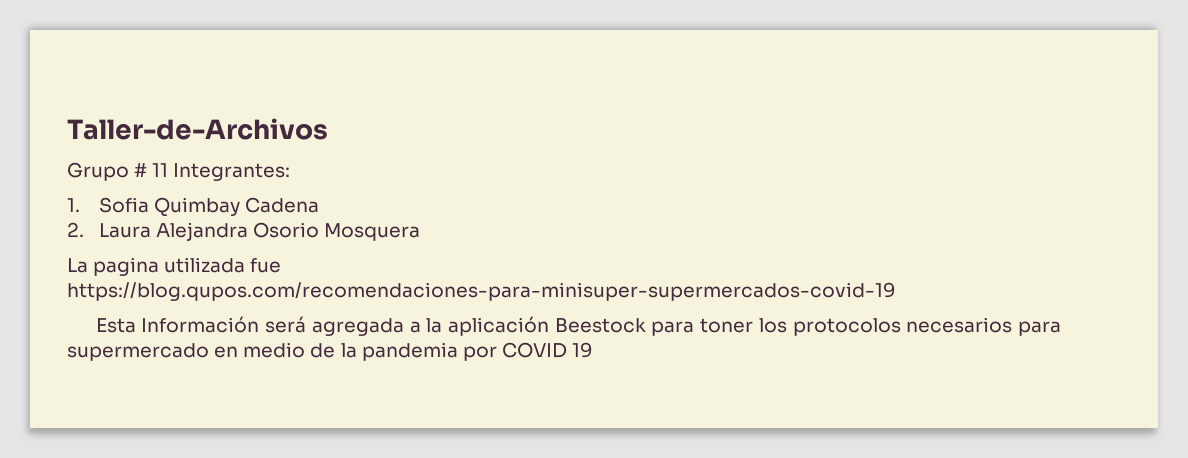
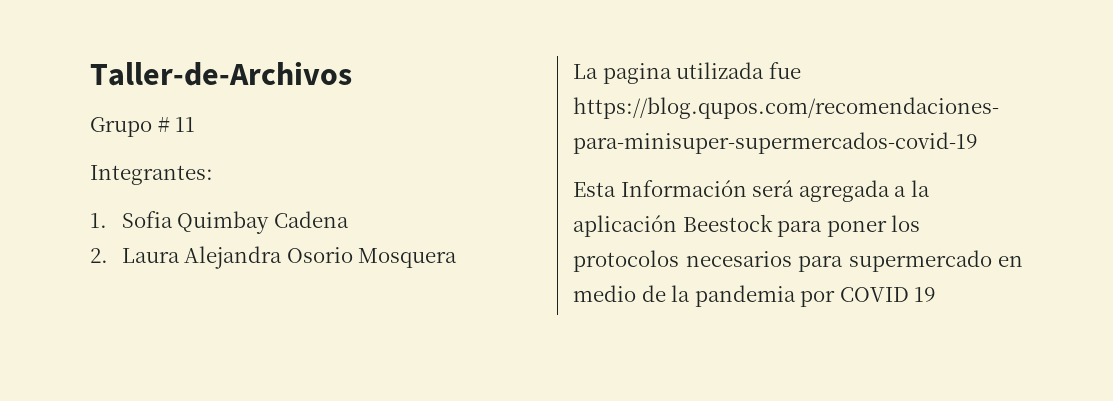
- Grupo # 11 Integrantes:
+ Grupo # 11
+ Integrantes:
- Esta Información será agregada a la aplicación Beestock para toner los protocolos necesarios para supermercado en medio de la pandemia por COVID 19
+ Esta Información será agregada a la aplicación Beestock para poner los protocolos necesarios para supermercado en medio de la pandemia por COVID 19

